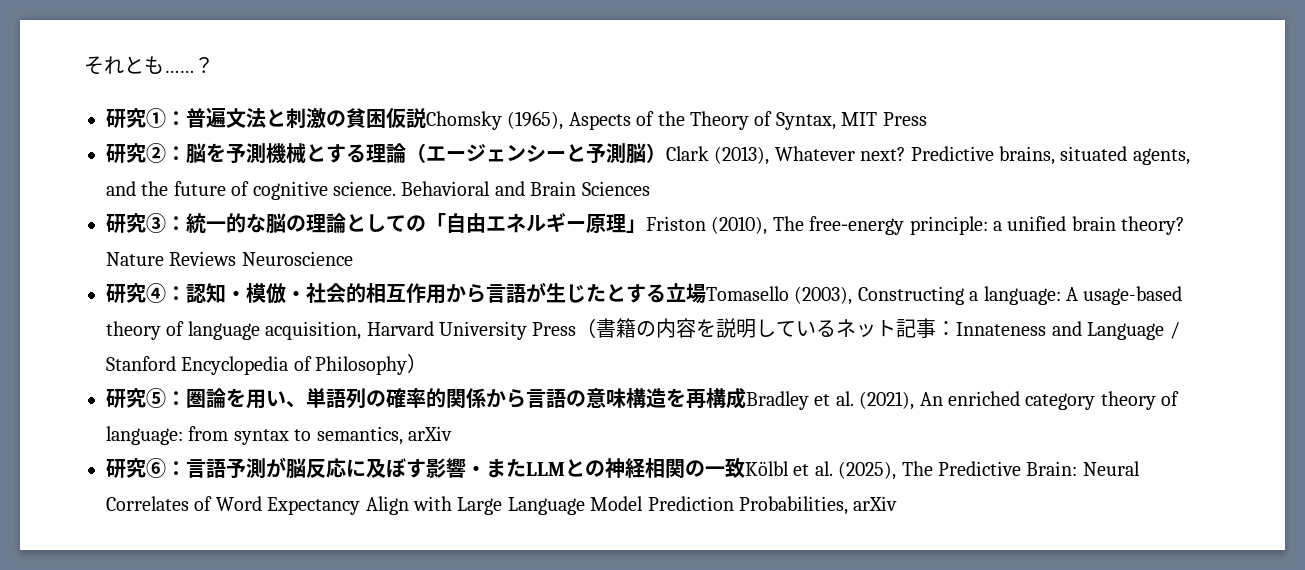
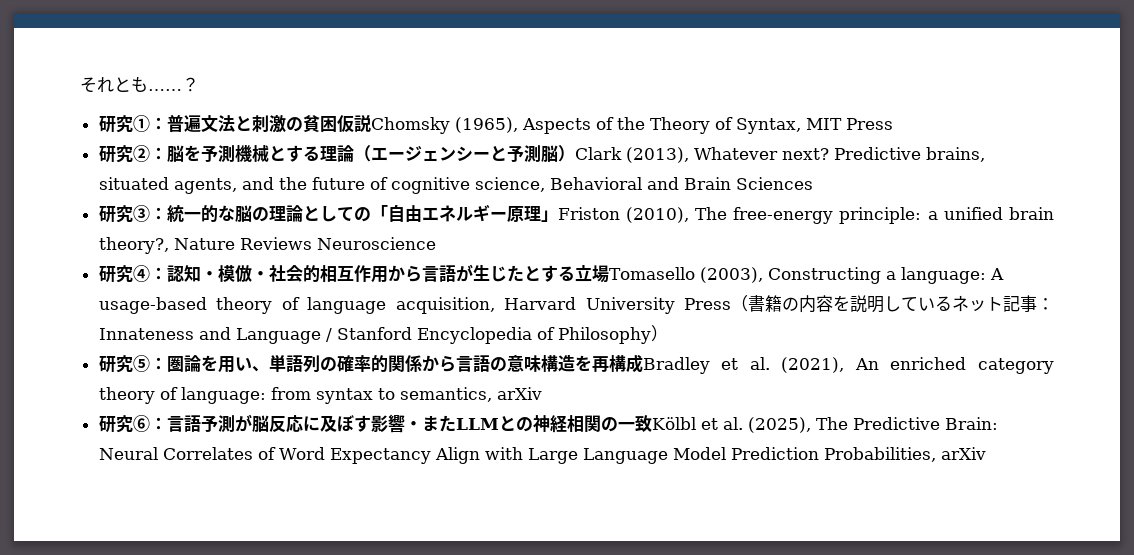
- Predictive brains, situated agents, and the future of cognitive science. Behavioral and Brain Sciences
+ Predictive brains, situated agents, and the future of cognitive science, Behavioral and Brain Sciences
- 研究③：統一的な脳の理論としての「自由エネルギー原理」Friston (2010), The free‑energy principle: a unified brain theory? Nature Reviews Neuroscience
+ 研究③：統一的な脳の理論としての「自由エネルギー原理」Friston (2010), The free‑energy principle: a unified brain theory?, Nature Reviews Neuroscience

